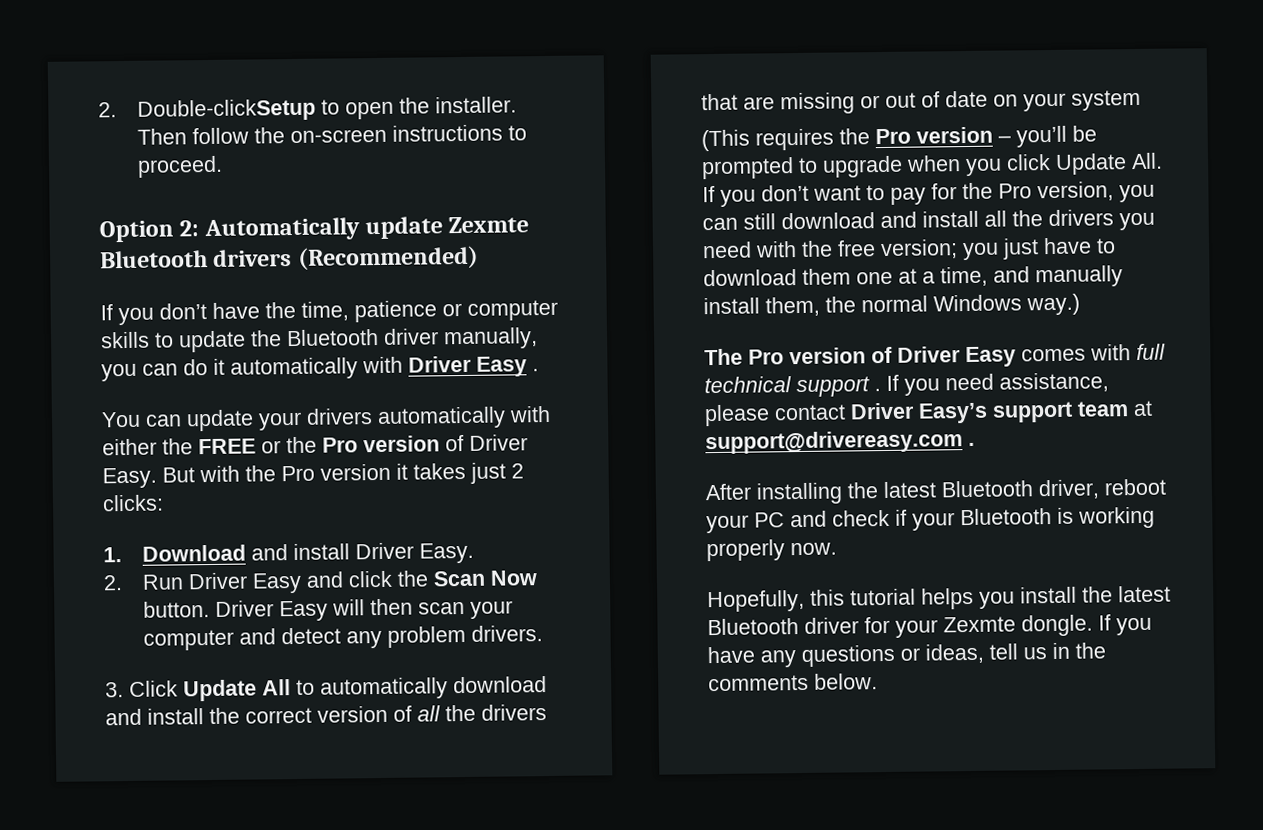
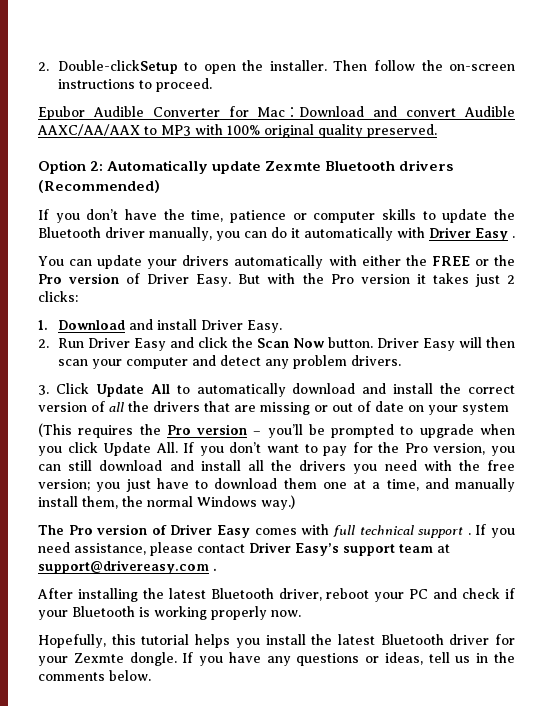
+ Epubor Audible Converter for Mac：Download and convert Audible AAXC/AA/AAX to MP3 with 100% original quality preserved.

